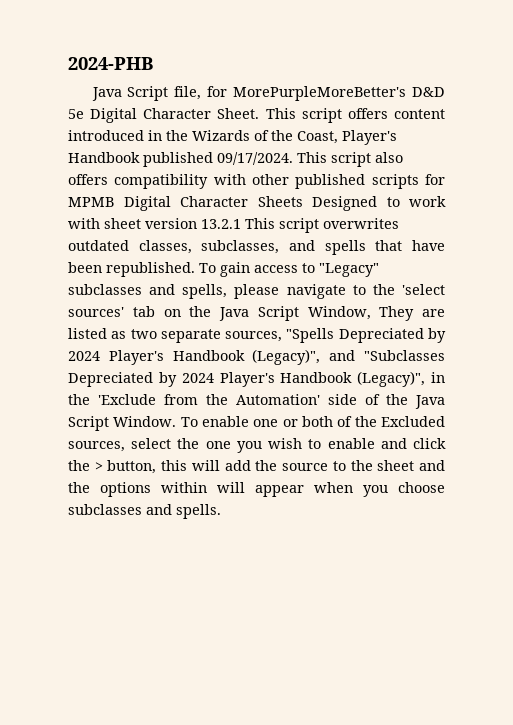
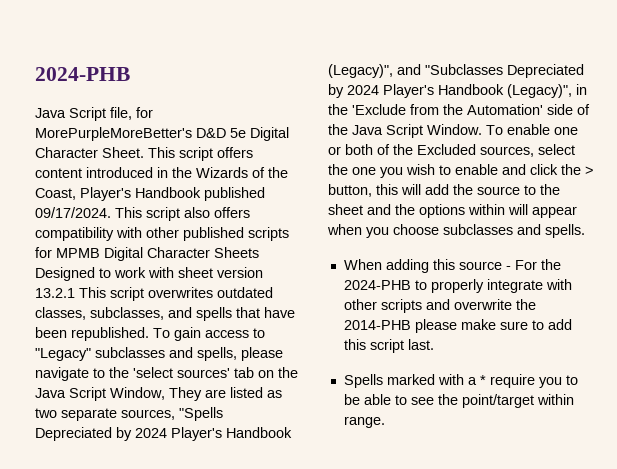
+ When adding this source - For the 2024-PHB to properly integrate with other scripts and overwrite the 2014-PHB please make sure to add this script last.
+ Spells marked with a * require you to be able to see the point/target within range.

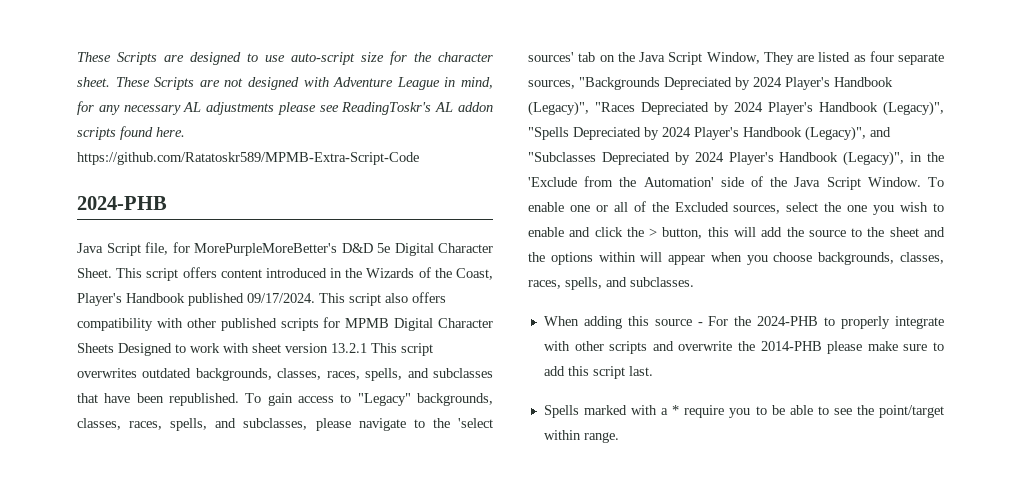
+ These Scripts are designed to use auto-script size for the character sheet. These Scripts are not designed with Adventure League in mind, for any necessary AL adjustments please see ReadingToskr's AL addon scripts found here. https://github.com/Ratatoskr589/MPMB-Extra-Script-Code
- This script also offers compatibility with other published scripts for MPMB Digital Character Sheets Designed to work with sheet version 13.2.1 This script overwrites outdated classes, subclasses, and spells that have been republished.
+ This script also offers compatibility with other published scripts for MPMB Digital Character Sheets Designed to work with sheet version 13.2.1 This script overwrites outdated backgrounds, classes, races, spells, and subclasses that have been republished.
- To gain access to "Legacy" subclasses and spells, please navigate to the 'select sources' tab on the Java Script Window, They are listed as two separate sources, "Spells Depreciated by 2024 Player's Handbook (Legacy)", and "Subclasses Depreciated by 2024 Player's Handbook (Legacy)", in the 'Exclude from the Automation' side of the Java Script Window.
+ To gain access to "Legacy" backgrounds, classes, races, spells, and subclasses, please navigate to the 'select sources' tab on the Java Script Window, They are listed as four separate sources, "Backgrounds Depreciated by 2024 Player's Handbook (Legacy)", "Races Depreciated by 2024 Player's Handbook (Legacy)", "Spells Depreciated by 2024 Player's Handbook (Legacy)", and "Subclasses Depreciated by 2024 Player's Handbook (Legacy)", in the 'Exclude from the Automation' side of the Java Script Window.
- To enable one or both of the Excluded sources, select the one you wish to enable and click the > button, this will add the source to the sheet and the options within will appear when you choose subclasses and spells.
+ To enable one or all of the Excluded sources, select the one you wish to enable and click the > button, this will add the source to the sheet and the options within will appear when you choose backgrounds, classes, races, spells, and subclasses.

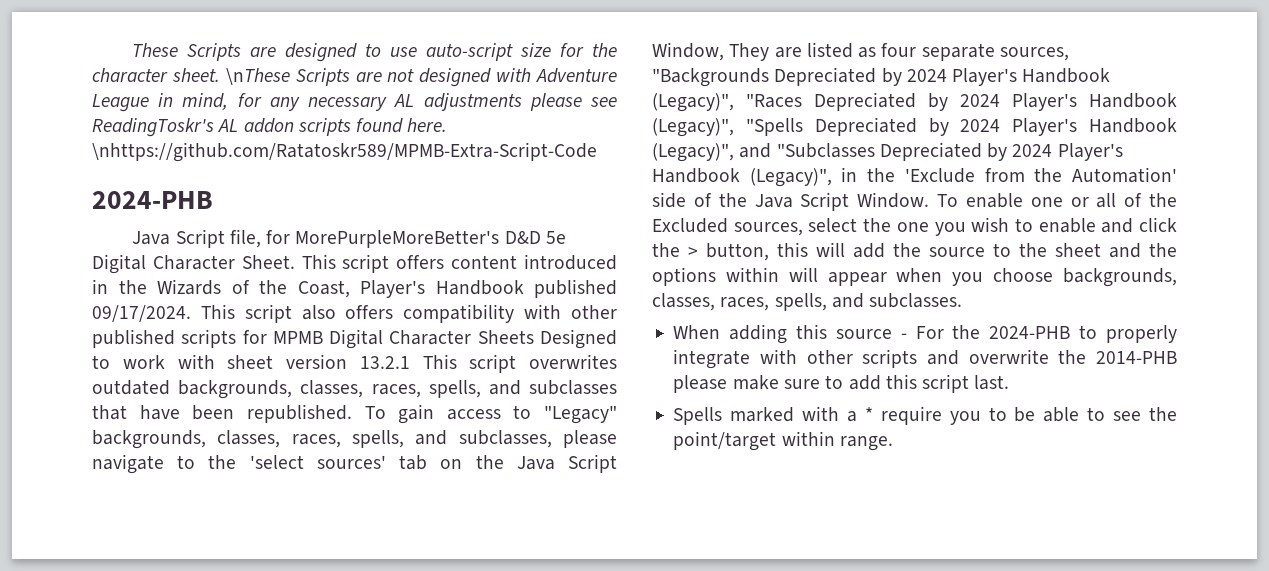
- These Scripts are not designed with Adventure League in mind, for any necessary AL adjustments please see ReadingToskr's AL addon scripts found here. https://github.com/Ratatoskr589/MPMB-Extra-Script-Code
+ \nThese Scripts are not designed with Adventure League in mind, for any necessary AL adjustments please see ReadingToskr's AL addon scripts found here. \nhttps://github.com/Ratatoskr589/MPMB-Extra-Script-Code

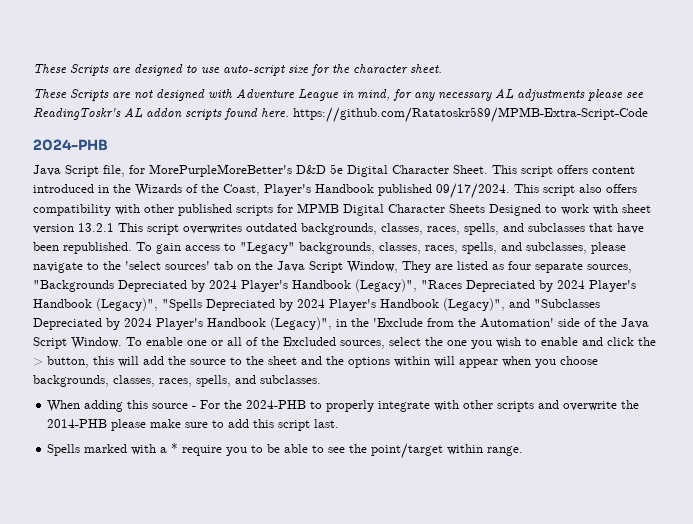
- These Scripts are designed to use auto-script size for the character sheet. \nThese Scripts are not designed with Adventure League in mind, for any necessary AL adjustments please see ReadingToskr's AL addon scripts found here. \nhttps://github.com/Ratatoskr589/MPMB-Extra-Script-Code
+ These Scripts are designed to use auto-script size for the character sheet.
+ These Scripts are not designed with Adventure League in mind, for any necessary AL adjustments please see ReadingToskr's AL addon scripts found here. https://github.com/Ratatoskr589/MPMB-Extra-Script-Code

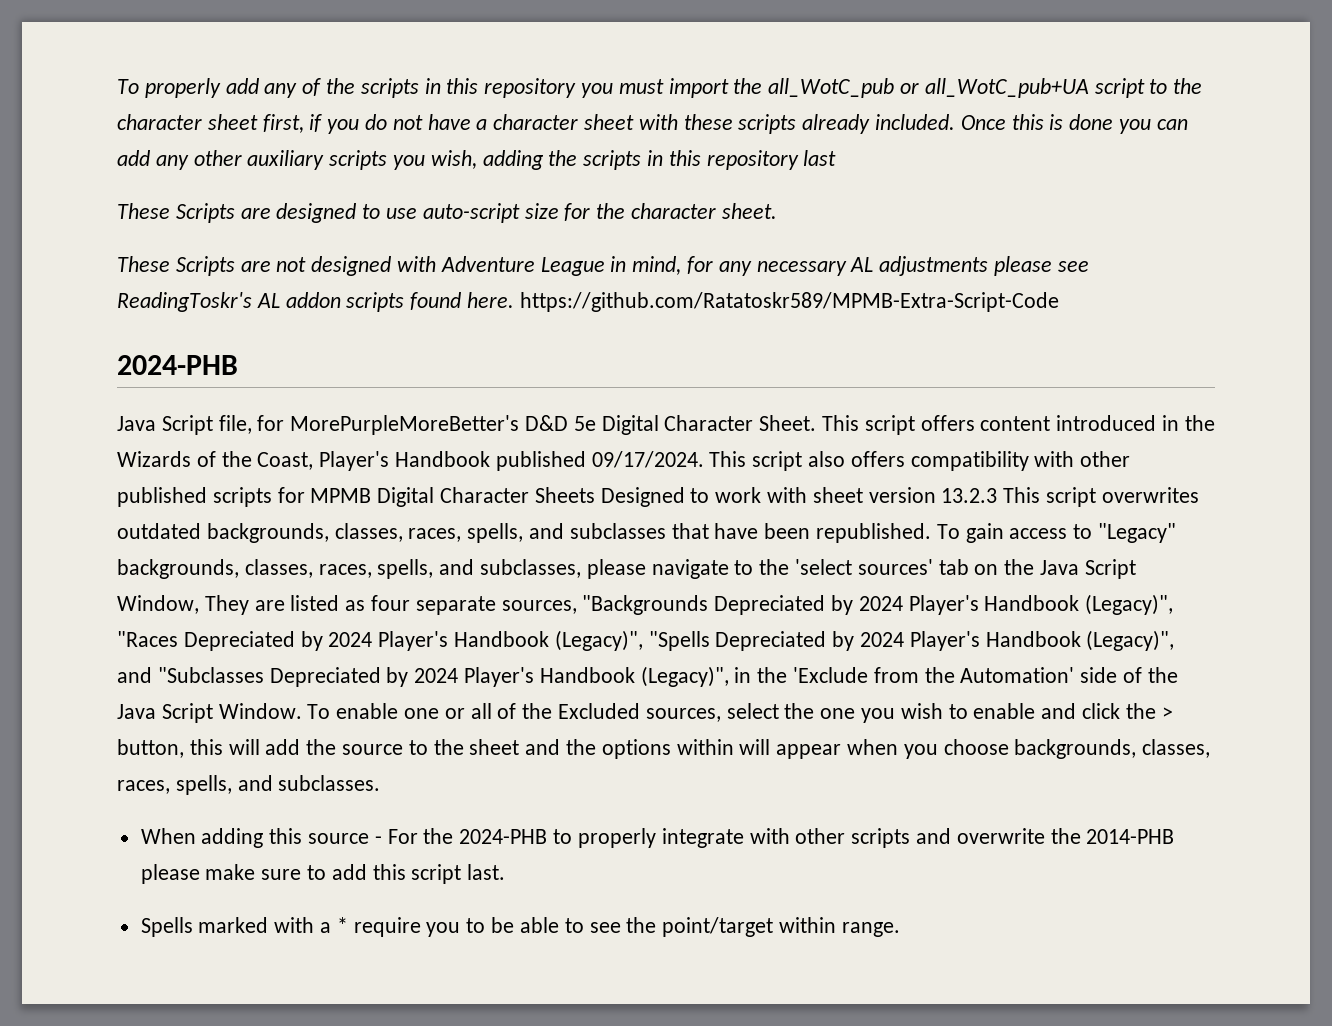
+ To properly add any of the scripts in this repository you must import the all_WotC_pub or all_WotC_pub+UA script to the character sheet first, if you do not have a character sheet with these scripts already included. Once this is done you can add any other auxiliary scripts you wish, adding the scripts in this repository last
- This script also offers compatibility with other published scripts for MPMB Digital Character Sheets Designed to work with sheet version 13.2.1 This script overwrites outdated backgrounds, classes, races, spells, and subclasses that have been republished.
+ This script also offers compatibility with other published scripts for MPMB Digital Character Sheets Designed to work with sheet version 13.2.3 This script overwrites outdated backgrounds, classes, races, spells, and subclasses that have been republished.

